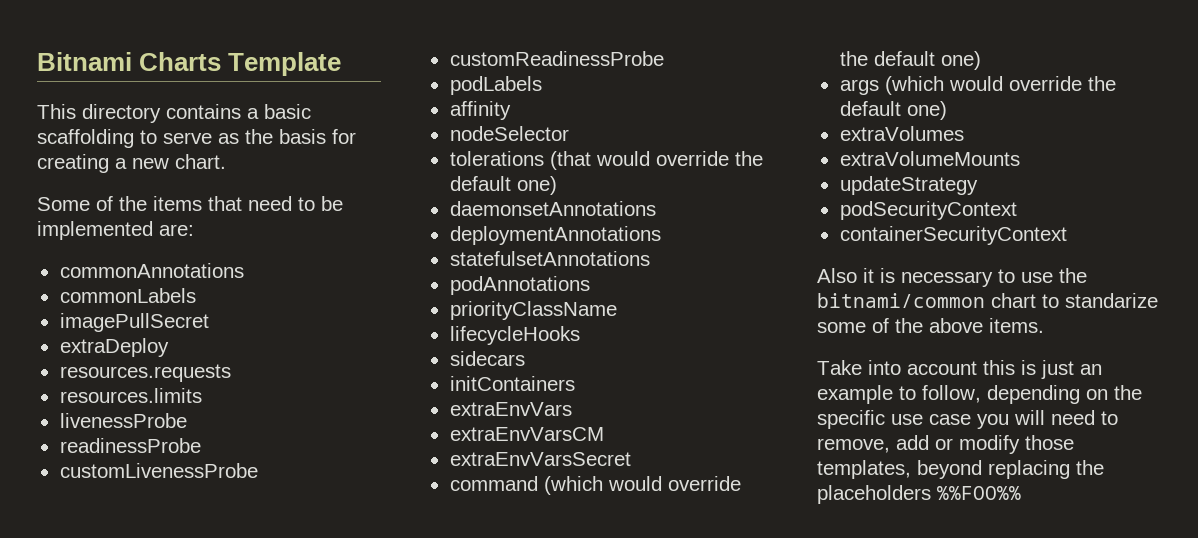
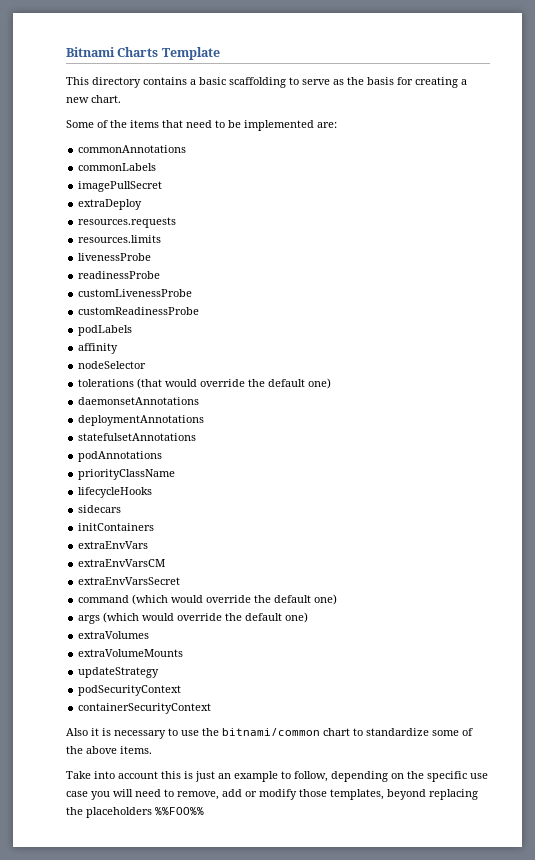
- Also it is necessary to use the bitnami/common chart to standarize some of the above items.
+ Also it is necessary to use the bitnami/common chart to standardize some of the above items.

